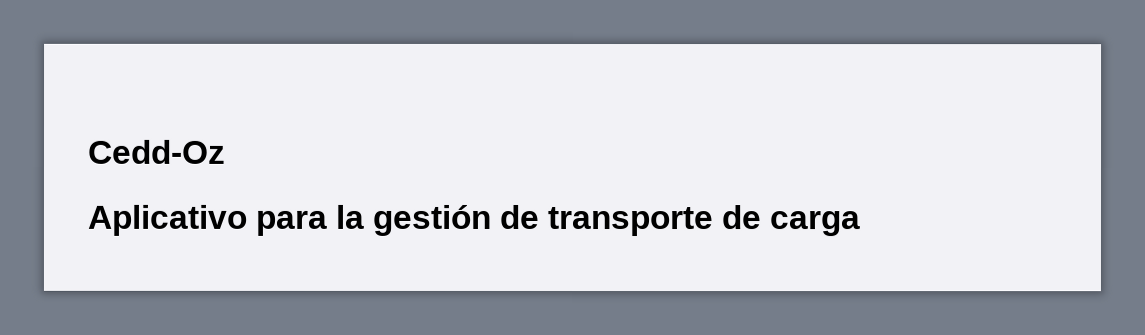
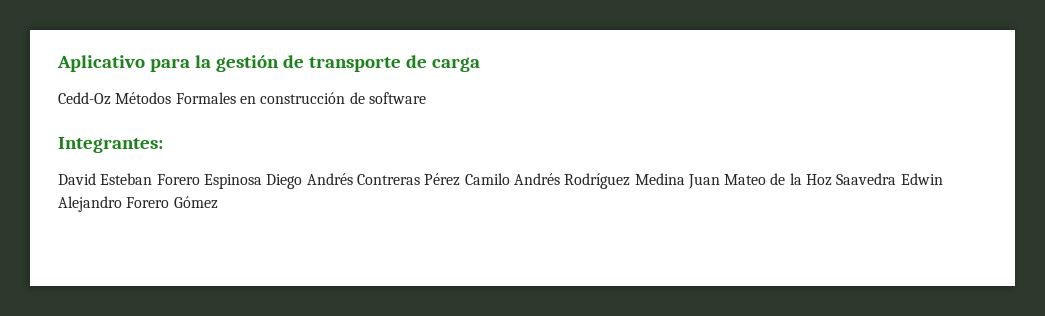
- Cedd-Oz
+ Cedd-Oz Métodos Formales en construcción de software
+ Integrantes:
+ David Esteban Forero Espinosa Diego Andrés Contreras Pérez Camilo Andrés Rodríguez Medina Juan Mateo de la Hoz Saavedra Edwin Alejandro Forero Gómez

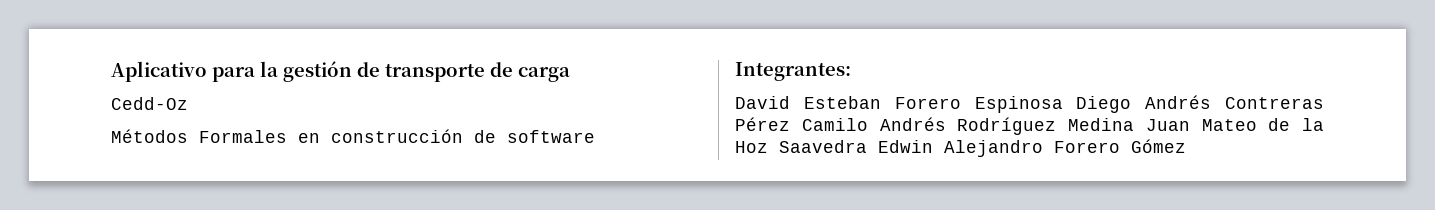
- Cedd-Oz Métodos Formales en construcción de software
+ Cedd-Oz
+ Métodos Formales en construcción de software

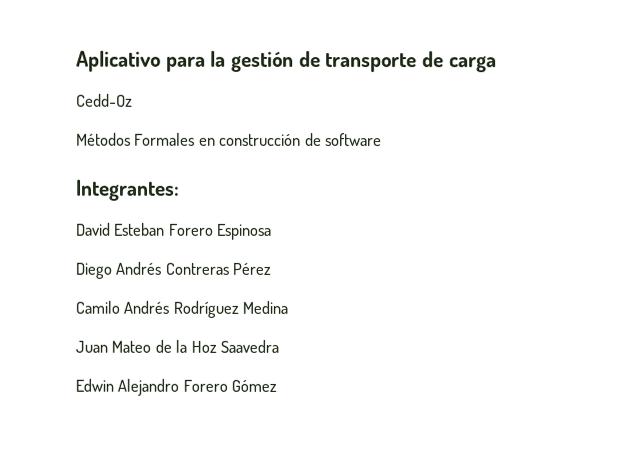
- David Esteban Forero Espinosa Diego Andrés Contreras Pérez Camilo Andrés Rodríguez Medina Juan Mateo de la Hoz Saavedra Edwin Alejandro Forero Gómez
+ David Esteban Forero Espinosa
+ Diego Andrés Contreras Pérez
+ Camilo Andrés Rodríguez Medina
+ Juan Mateo de la Hoz Saavedra
+ Edwin Alejandro Forero Gómez

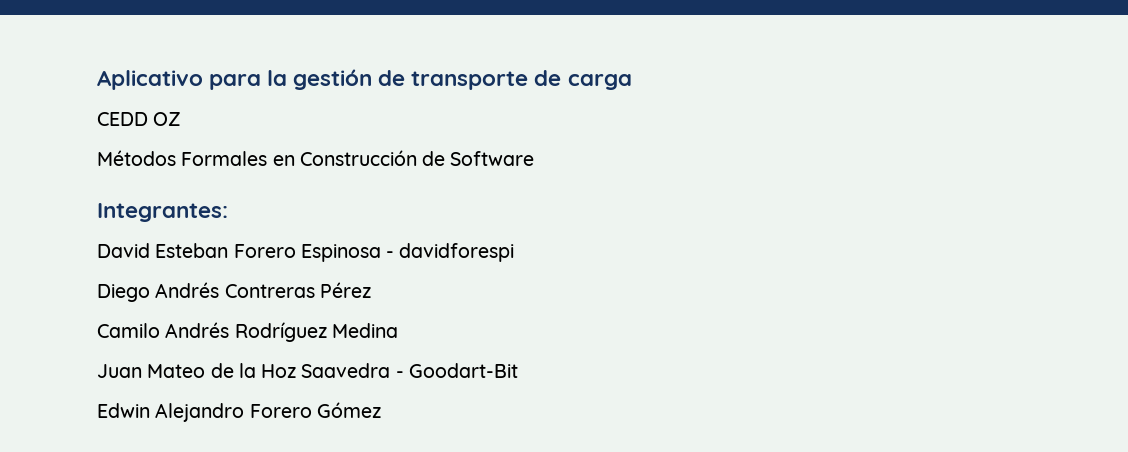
- Cedd-Oz
+ CEDD OZ
- Métodos Formales en construcción de software
+ Métodos Formales en Construcción de Software
- David Esteban Forero Espinosa
+ David Esteban Forero Espinosa - davidforespi
- Juan Mateo de la Hoz Saavedra
+ Juan Mateo de la Hoz Saavedra - Goodart-Bit

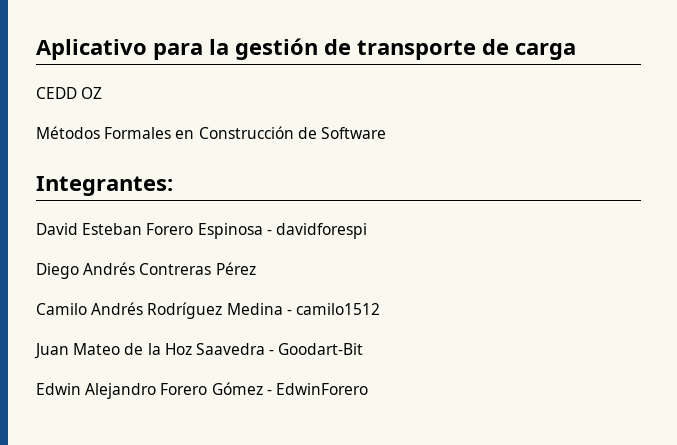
- Camilo Andrés Rodríguez Medina
+ Camilo Andrés Rodríguez Medina - camilo1512
- Edwin Alejandro Forero Gómez
+ Edwin Alejandro Forero Gómez - EdwinForero

